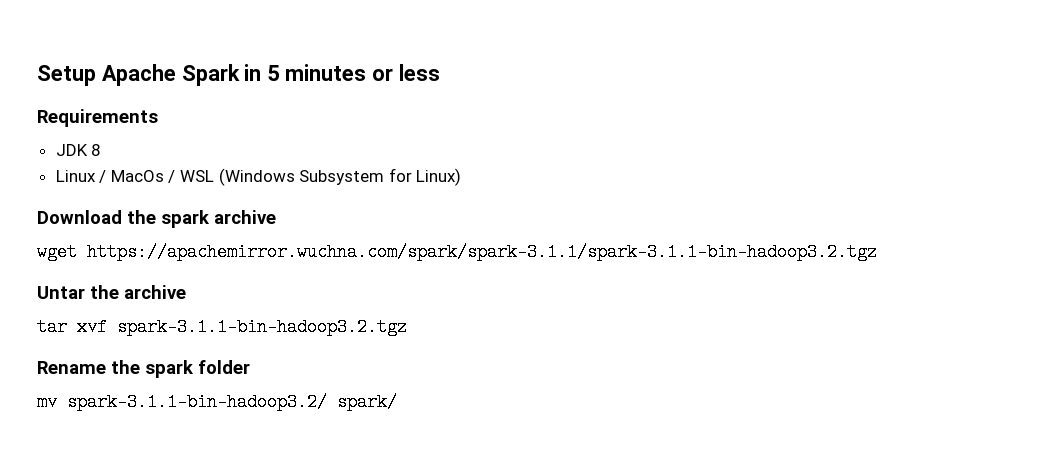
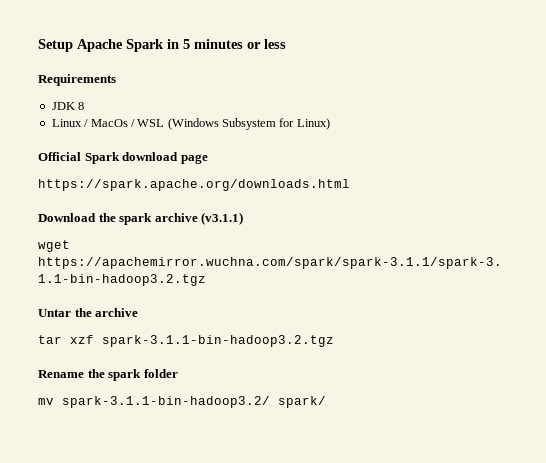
+ Official Spark download page
+ https://spark.apache.org/downloads.html
- Download the spark archive
+ Download the spark archive (v3.1.1)
- tar xvf spark-3.1.1-bin-hadoop3.2.tgz
+ tar xzf spark-3.1.1-bin-hadoop3.2.tgz

